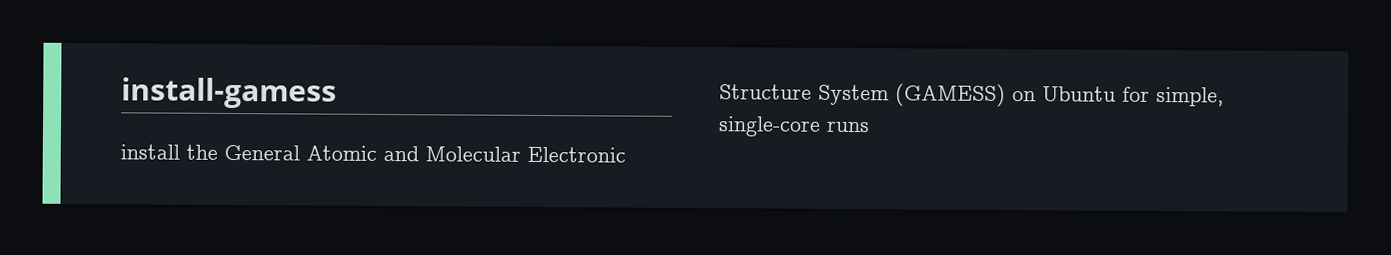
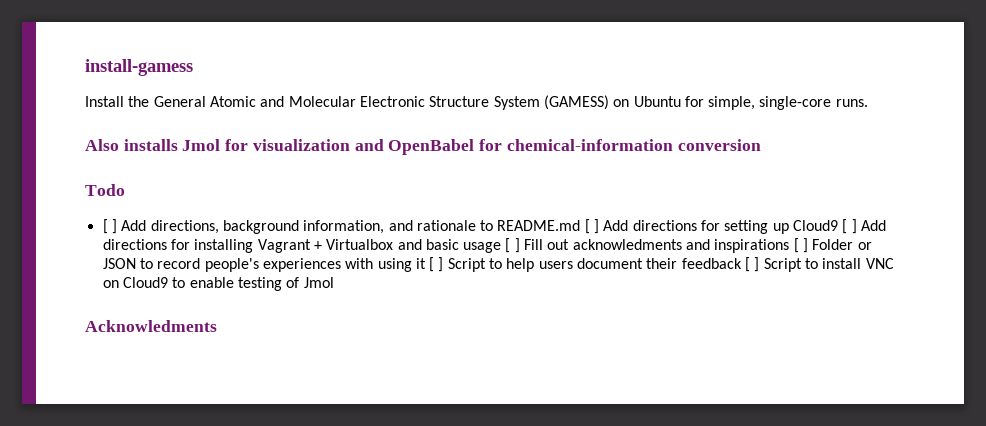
- install the General Atomic and Molecular Electronic Structure System (GAMESS) on Ubuntu for simple, single-core runs
+ Install the General Atomic and Molecular Electronic Structure System (GAMESS) on Ubuntu for simple, single-core runs.
+ Also installs Jmol for visualization and OpenBabel for chemical-information conversion
+ Todo
+ [ ] Add directions, background information, and rationale to README.md [ ] Add directions for setting up Cloud9 [ ] Add directions for installing Vagrant + Virtualbox and basic usage [ ] Fill out acknowledments and inspirations [ ] Folder or JSON to record people's experiences with using it [ ] Script to help users document their feedback [ ] Script to install VNC on Cloud9 to enable testing of Jmol
+ Acknowledments

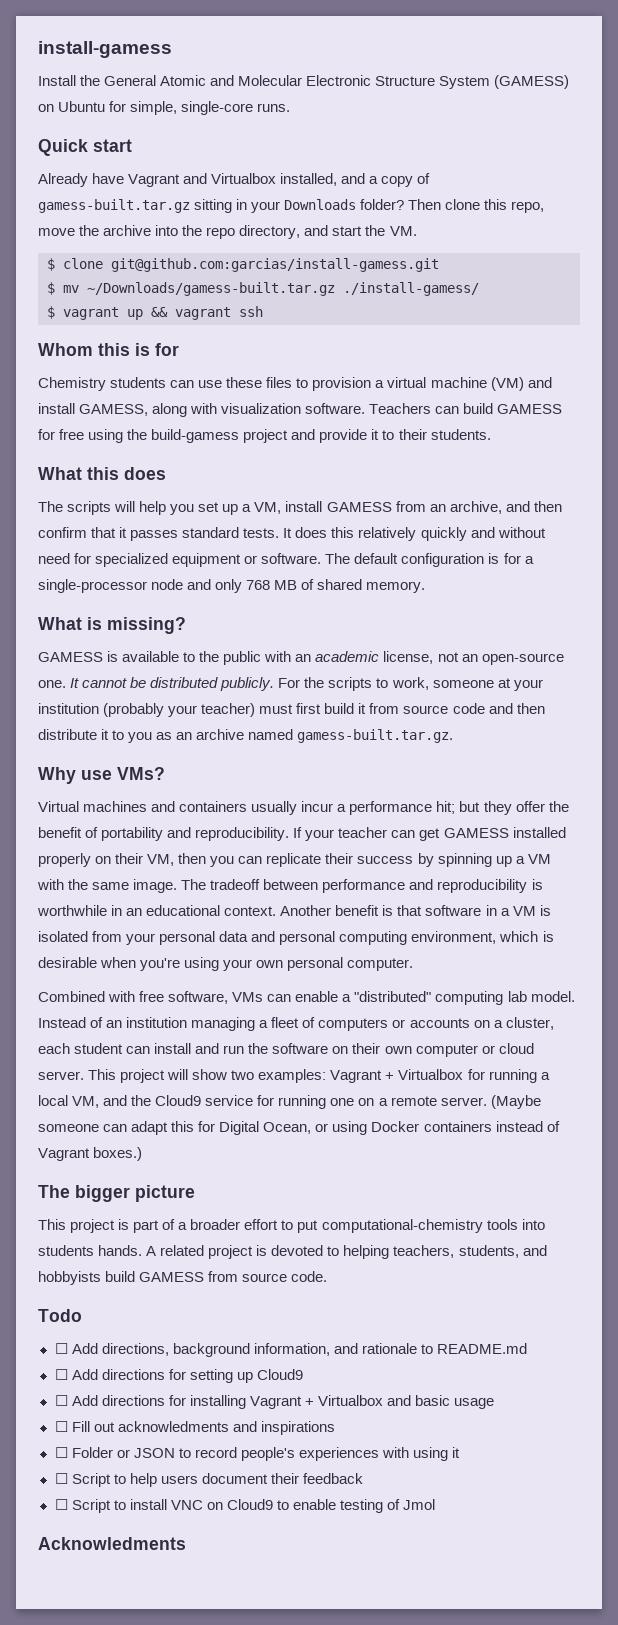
- Also installs Jmol for visualization and OpenBabel for chemical-information conversion
+ Quick start
+ Already have Vagrant and Virtualbox installed, and a copy of gamess-built.tar.gz sitting in your Downloads folder? Then clone this repo, move the archive into the repo directory, and start the VM.
+ $ clone git@github.com:garcias/install-gamess.git
+ $ mv ~/Downloads/gamess-built.tar.gz ./install-gamess/
+ $ vagrant up && vagrant ssh
+ Whom this is for
+ Chemistry students can use these files to provision a virtual machine (VM) and install GAMESS, along with visualization software. Teachers can build GAMESS for free using the build-gamess project and provide it to their students.
+ What this does
+ The scripts will help you set up a VM, install GAMESS from an archive, and then confirm that it passes standard tests. It does this relatively quickly and without need for specialized equipment or software. The default configuration is for a single-processor node and only 768 MB of shared memory.
+ What is missing?
+ GAMESS is available to the public with an academic license, not an open-source one. It cannot be distributed publicly. For the scripts to work, someone at your institution (probably your teacher) must first build it from source code and then distribute it to you as an archive named gamess-built.tar.gz.
+ Why use VMs?
+ Virtual machines and containers usually incur a performance hit; but they offer the benefit of portability and reproducibility. If your teacher can get GAMESS installed properly on their VM, then you can replicate their success by spinning up a VM with the same image. The tradeoff between performance and reproducibility is worthwhile in an educational context. Another benefit is that software in a VM is isolated from your personal data and personal computing environment, which is desirable when you're using your own personal computer.
+ Combined with free software, VMs can enable a "distributed" computing lab model. Instead of an institution managing a fleet of computers or accounts on a cluster, each student can install and run the software on their own computer or cloud server. This project will show two examples: Vagrant + Virtualbox for running a local VM, and the Cloud9 service for running one on a remote server. (Maybe someone can adapt this for Digital Ocean, or using Docker containers instead of Vagrant boxes.)
+ The bigger picture
+ This project is part of a broader effort to put computational-chemistry tools into students hands. A related project is devoted to helping teachers, students, and hobbyists build GAMESS from source code.
- [ ] Add directions, background information, and rationale to README.md [ ] Add directions for setting up Cloud9 [ ] Add directions for installing Vagrant + Virtualbox and basic usage [ ] Fill out acknowledments and inspirations [ ] Folder or JSON to record people's experiences with using it [ ] Script to help users document their feedback [ ] Script to install VNC on Cloud9 to enable testing of Jmol
+ ☐ Add directions, background information, and rationale to README.md
+ ☐ Add directions for setting up Cloud9
+ ☐ Add directions for installing Vagrant + Virtualbox and basic usage
+ ☐ Fill out acknowledments and inspirations
+ ☐ Folder or JSON to record people's experiences with using it
+ ☐ Script to help users document their feedback
+ ☐ Script to install VNC on Cloud9 to enable testing of Jmol

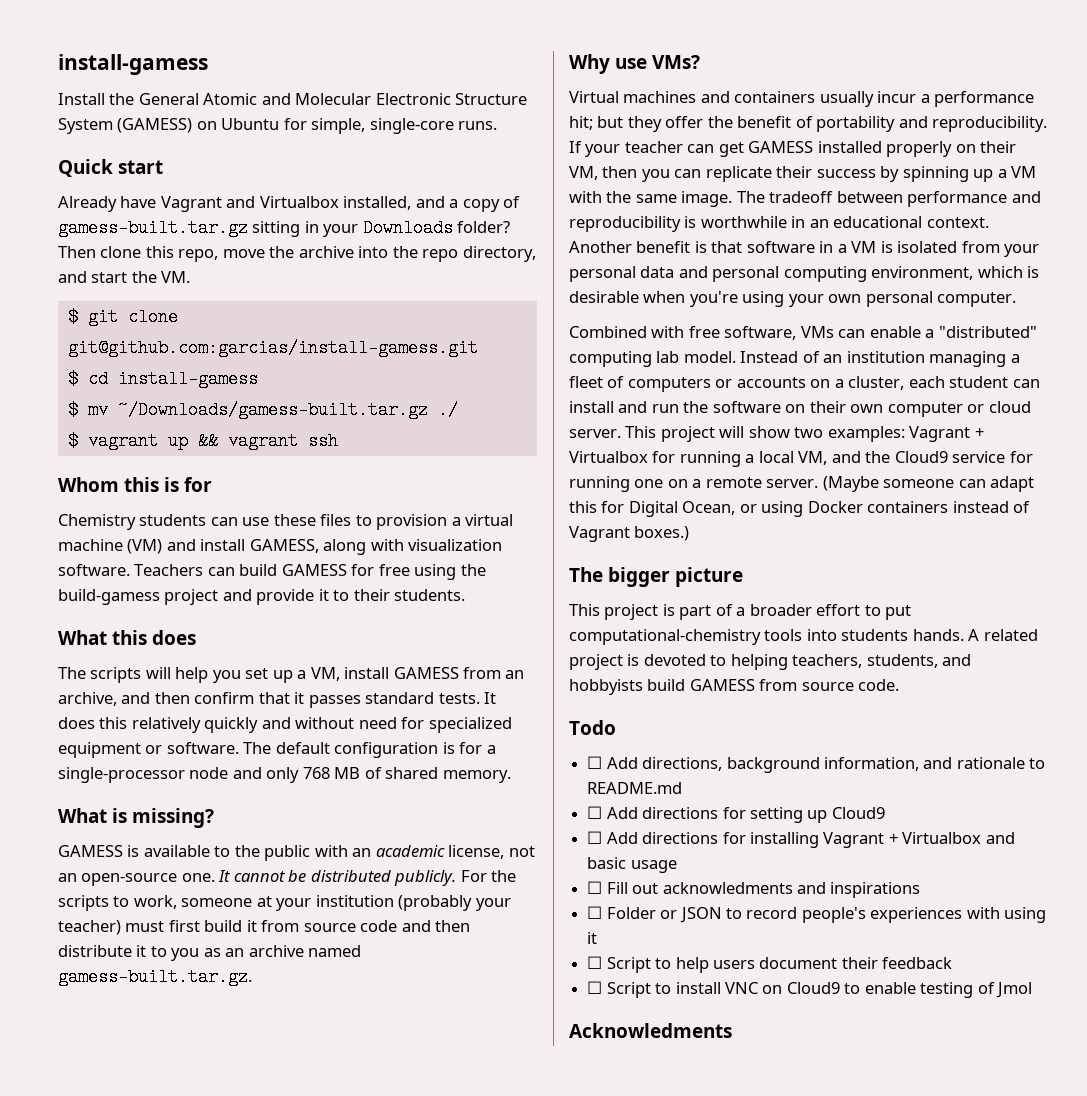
- $ clone git@github.com:garcias/install-gamess.git
+ $ git clone git@github.com:garcias/install-gamess.git
+ $ cd install-gamess
- $ mv ~/Downloads/gamess-built.tar.gz ./install-gamess/
+ $ mv ~/Downloads/gamess-built.tar.gz ./

